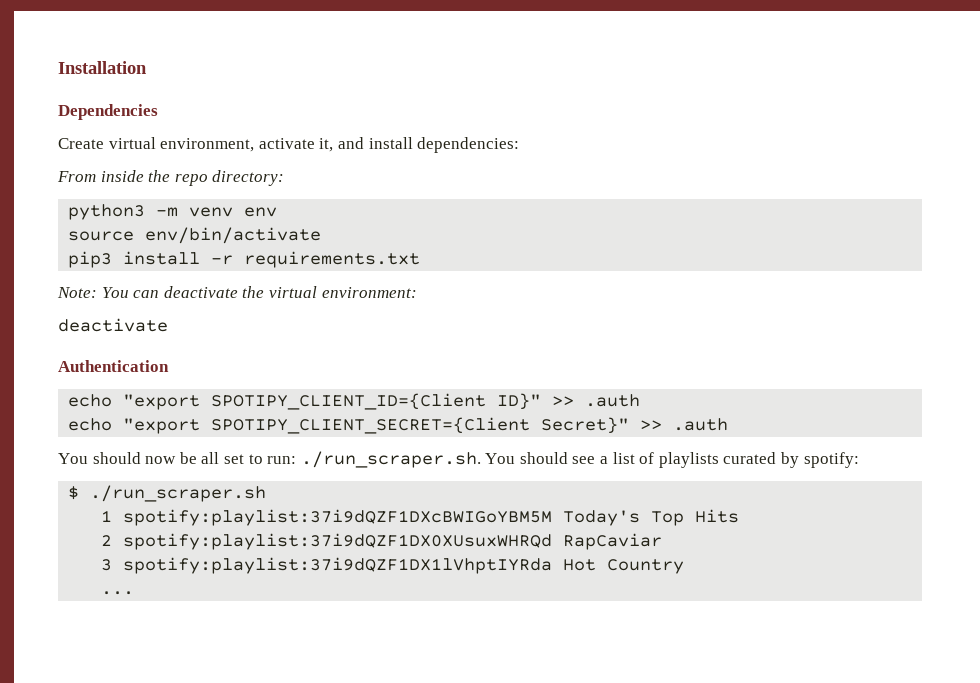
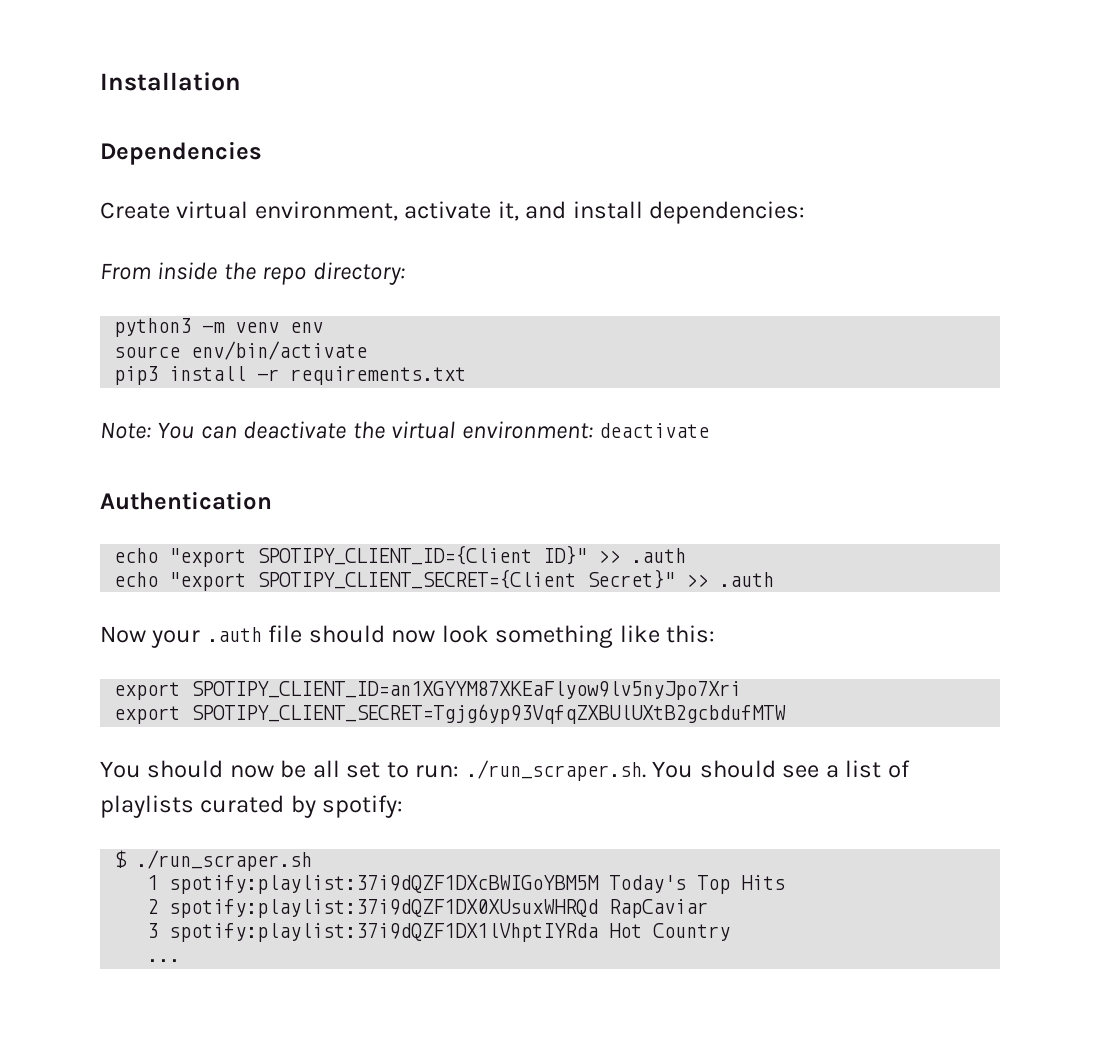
- Note: You can deactivate the virtual environment:
- deactivate
+ Note: You can deactivate the virtual environment: deactivate
+ Now your .auth file should now look something like this:
+ export SPOTIPY_CLIENT_ID=an1XGYYM87XKEaFlyow9lv5nyJpo7Xri
+ export SPOTIPY_CLIENT_SECRET=Tgjg6yp93VqfqZXBUlUXtB2gcbdufMTW

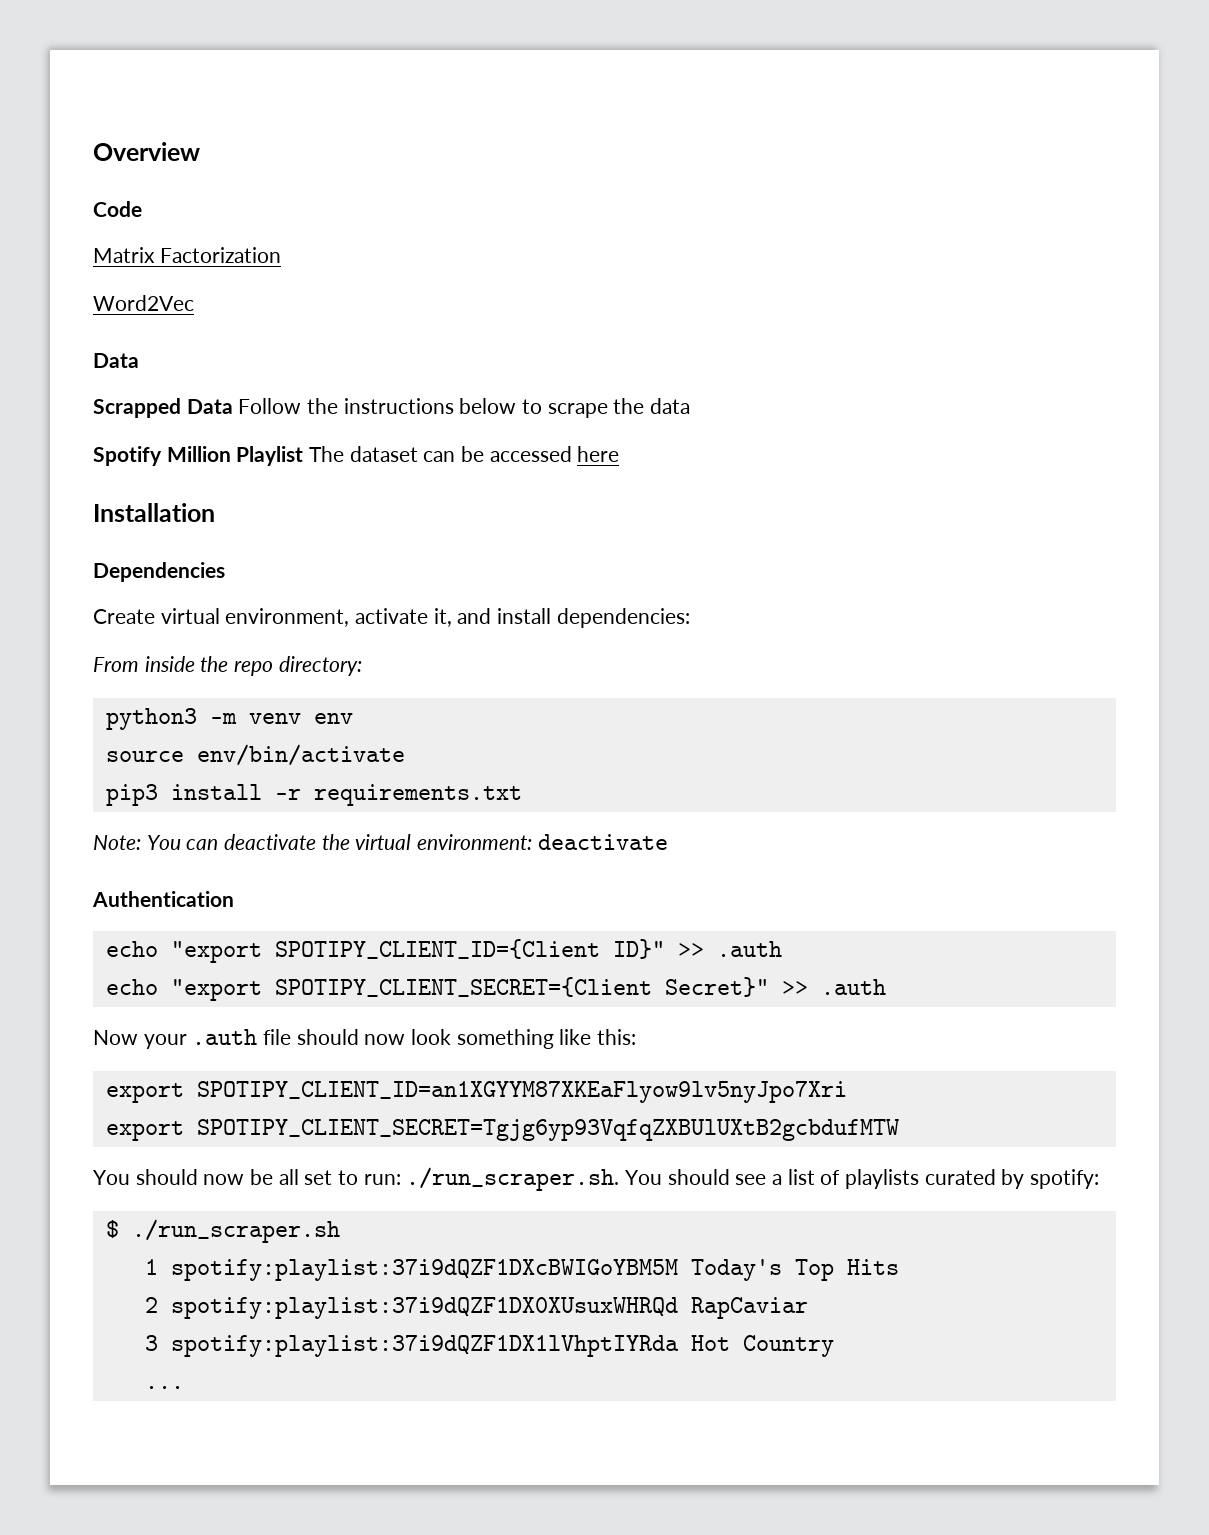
+ Overview
+ Code
+ Matrix Factorization
+ Word2Vec
+ Data
+ Scrapped Data Follow the instructions below to scrape the data
+ Spotify Million Playlist The dataset can be accessed here

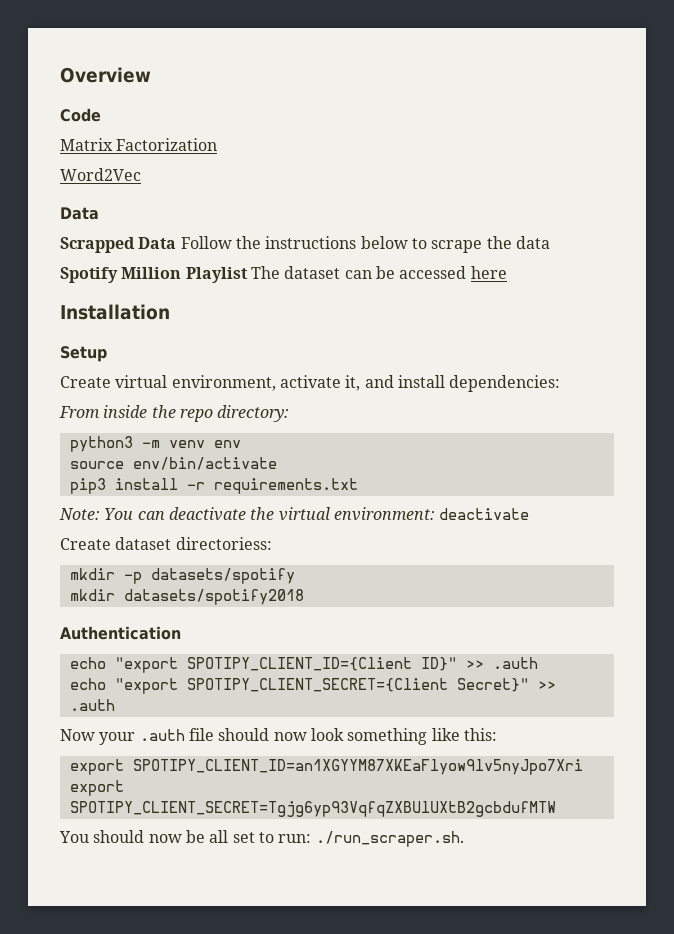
- Dependencies
+ Setup
+ Create dataset directoriess:
+ mkdir -p datasets/spotify
+ mkdir datasets/spotify2018
- You should now be all set to run: ./run_scraper.sh. You should see a list of playlists curated by spotify:
- $ ./run_scraper.sh
- 1 spotify:playlist:37i9dQZF1DXcBWIGoYBM5M Today's Top Hits
- 2 spotify:playlist:37i9dQZF1DX0XUsuxWHRQd RapCaviar
- 3 spotify:playlist:37i9dQZF1DX1lVhptIYRda Hot Country
- ...
+ You should now be all set to run: ./run_scraper.sh.

